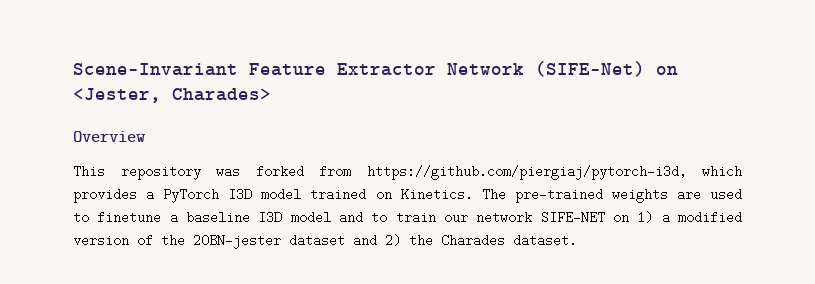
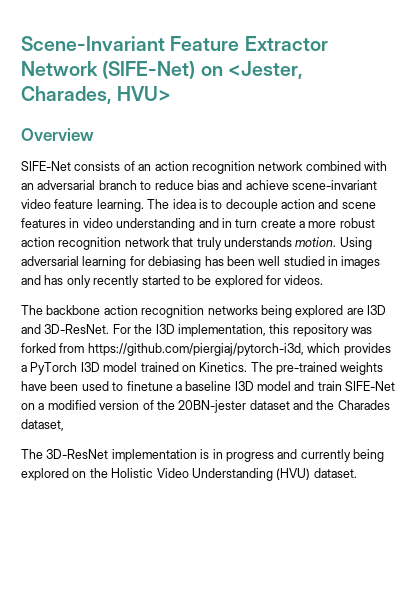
- Scene-Invariant Feature Extractor Network (SIFE-Net) on <Jester, Charades>
+ Scene-Invariant Feature Extractor Network (SIFE-Net) on <Jester, Charades, HVU>
- This repository was forked from https://github.com/piergiaj/pytorch-i3d, which provides a PyTorch I3D model trained on Kinetics.
+ SIFE-Net consists of an action recognition network combined with an adversarial branch to reduce bias and achieve scene-invariant video feature learning. The idea is to decouple action and scene features in video understanding and in turn create a more robust action recognition network that truly understands motion. Using adversarial learning for debiasing has been well studied in images and has only recently started to be explored for videos.
+ The backbone action recognition networks being explored are I3D and 3D-ResNet. For the I3D implementation, this repository was forked from https://github.com/piergiaj/pytorch-i3d, which provides a PyTorch I3D model trained on Kinetics.
- The pre-trained weights are used to finetune a baseline I3D model and to train our network SIFE-NET on 1) a modified version of the 20BN-jester dataset and 2) the Charades dataset.
+ The pre-trained weights have been used to finetune a baseline I3D model and train SIFE-Net on a modified version of the 20BN-jester dataset and the Charades dataset,
+ The 3D-ResNet implementation is in progress and currently being explored on the Holistic Video Understanding (HVU) dataset.

